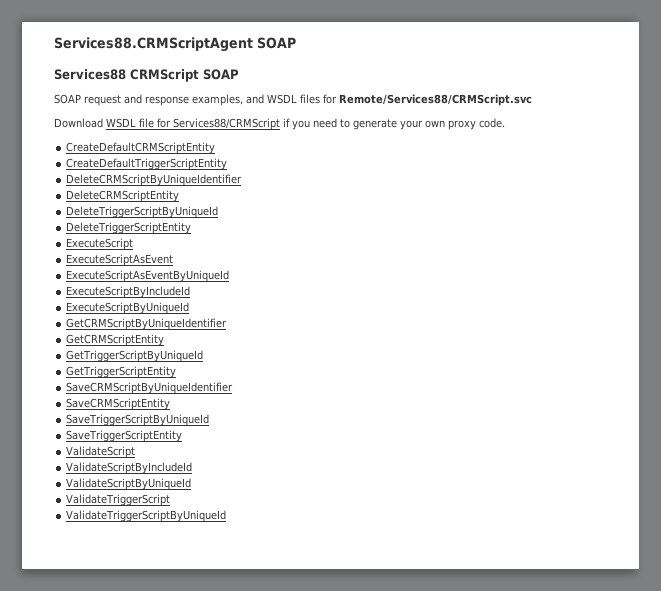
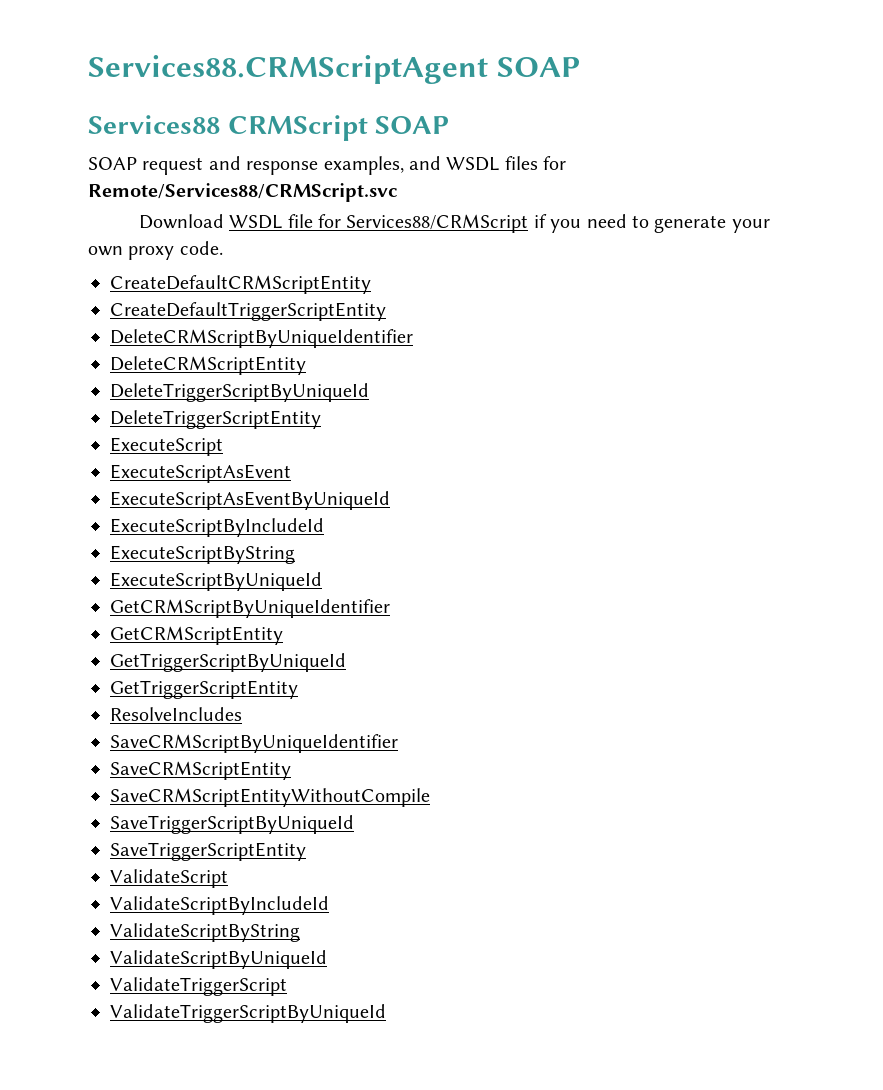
+ ExecuteScriptByString
+ ResolveIncludes
+ SaveCRMScriptEntityWithoutCompile
+ ValidateScriptByString

